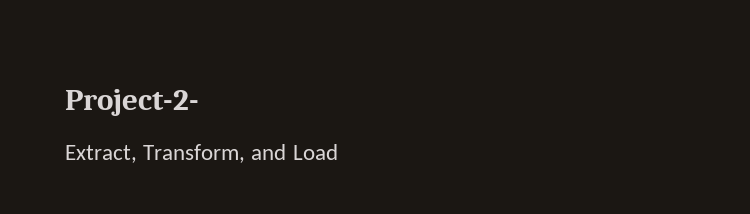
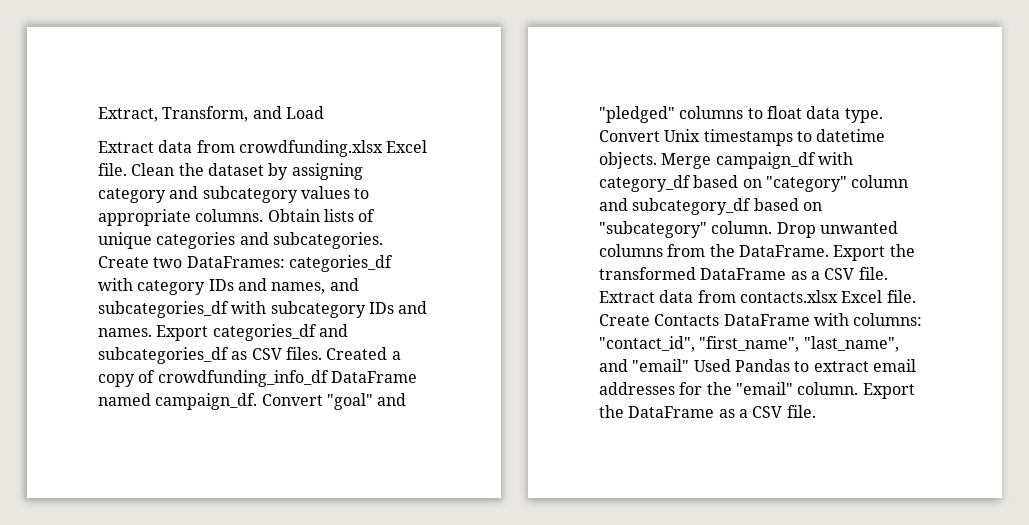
- Project-2-
+ Extract data from crowdfunding.xlsx Excel file. Clean the dataset by assigning category and subcategory values to appropriate columns. Obtain lists of unique categories and subcategories. Create two DataFrames: categories_df with category IDs and names, and subcategories_df with subcategory IDs and names. Export categories_df and subcategories_df as CSV files. Created a copy of crowdfunding_info_df DataFrame named campaign_df. Convert "goal" and "pledged" columns to float data type. Convert Unix timestamps to datetime objects. Merge campaign_df with category_df based on "category" column and subcategory_df based on "subcategory" column. Drop unwanted columns from the DataFrame. Export the transformed DataFrame as a CSV file. Extract data from contacts.xlsx Excel file. Create Contacts DataFrame with columns: "contact_id", "first_name", "last_name", and "email" Used Pandas to extract email addresses for the "email" column. Export the DataFrame as a CSV file.

